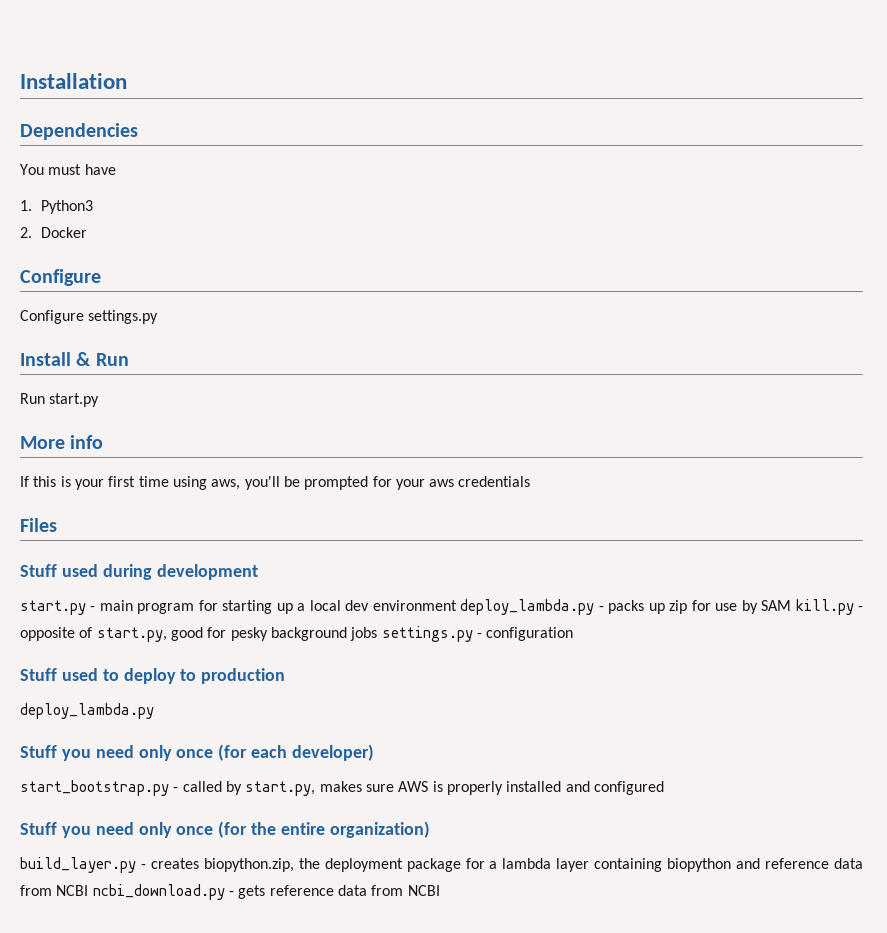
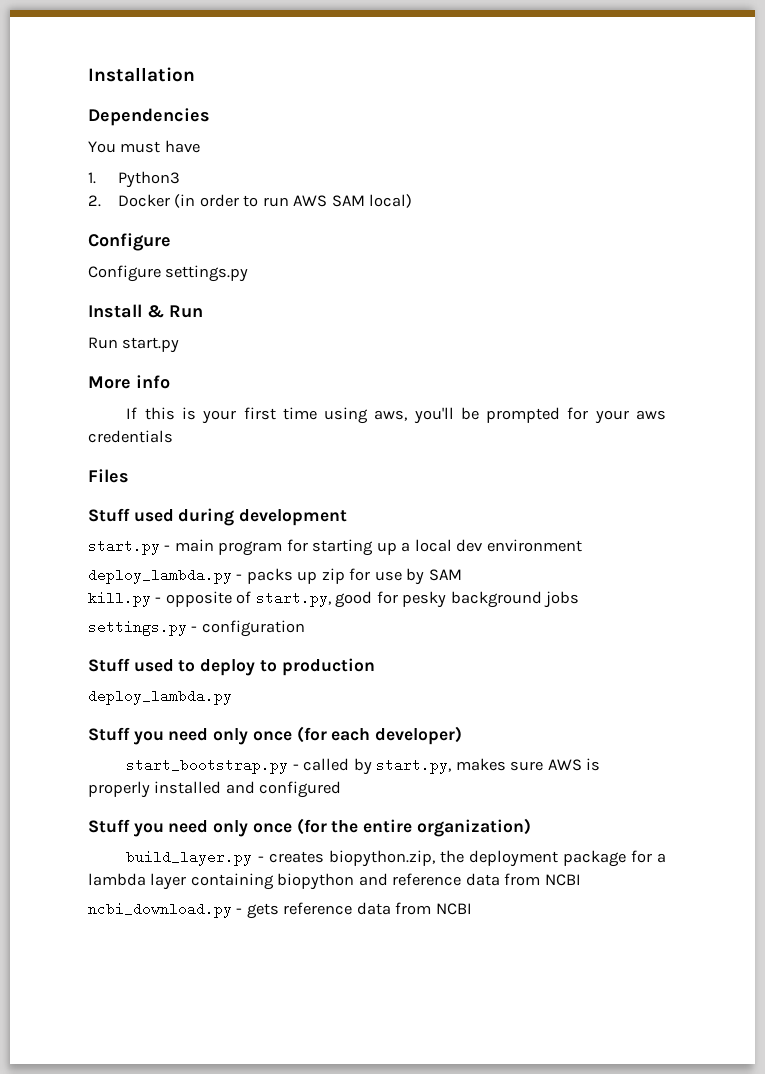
- 2. Docker
+ 2. Docker (in order to run AWS SAM local)
- start.py - main program for starting up a local dev environment deploy_lambda.py - packs up zip for use by SAM kill.py - opposite of start.py, good for pesky background jobs settings.py - configuration
+ start.py - main program for starting up a local dev environment
+ deploy_lambda.py - packs up zip for use by SAM
+ kill.py - opposite of start.py, good for pesky background jobs
+ settings.py - configuration
- build_layer.py - creates biopython.zip, the deployment package for a lambda layer containing biopython and reference data from NCBI ncbi_download.py - gets reference data from NCBI
+ build_layer.py - creates biopython.zip, the deployment package for a lambda layer containing biopython and reference data from NCBI
+ ncbi_download.py - gets reference data from NCBI

